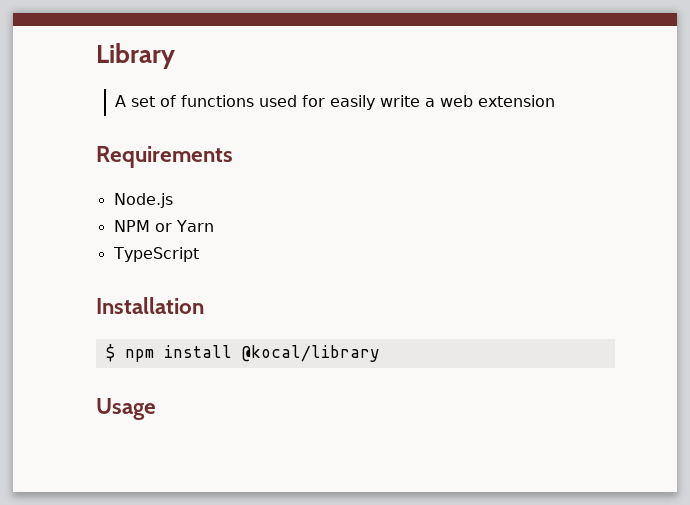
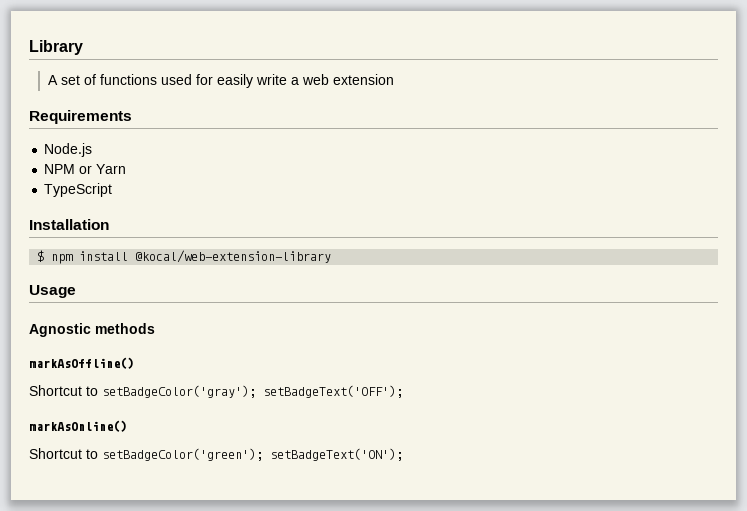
- $ npm install @kocal/library
+ $ npm install @kocal/web-extension-library
+ Agnostic methods
+ markAsOffline()
+ Shortcut to setBadgeColor('gray'); setBadgeText('OFF');
+ markAsOnline()
+ Shortcut to setBadgeColor('green'); setBadgeText('ON');

